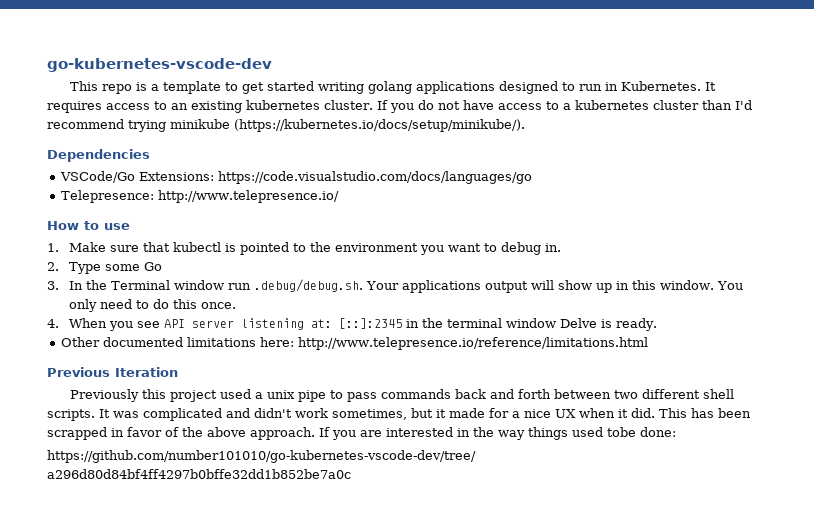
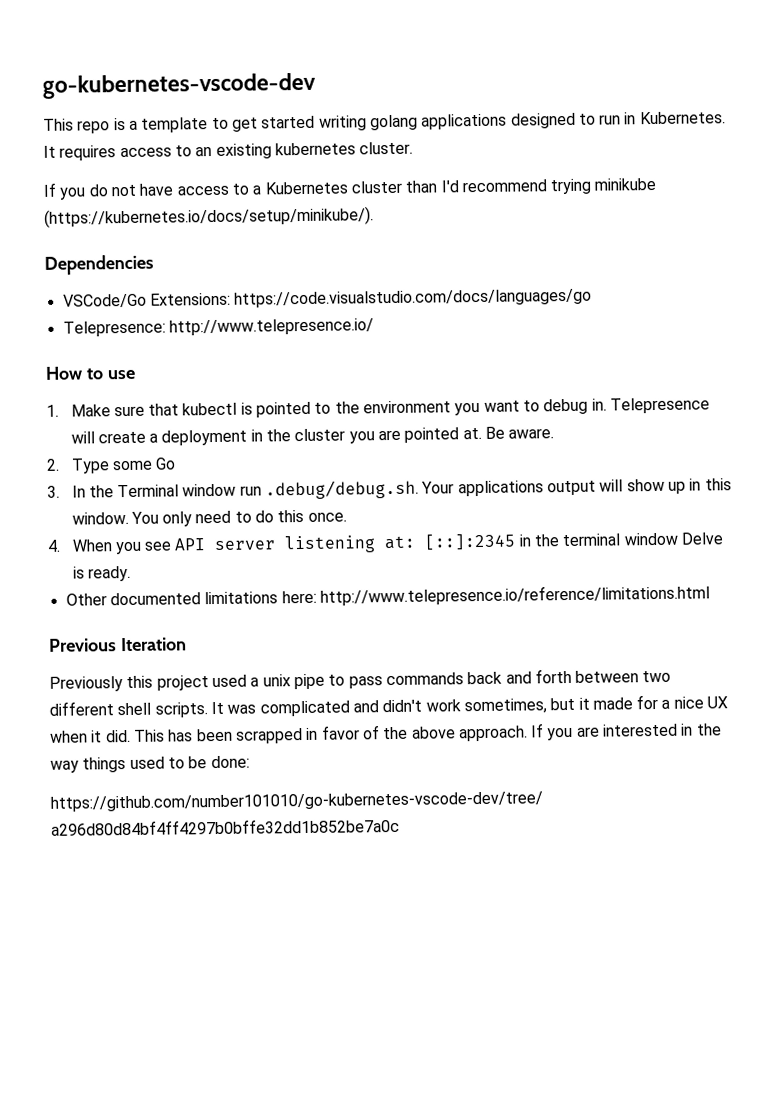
- It requires access to an existing kubernetes cluster. If you do not have access to a kubernetes cluster than I'd recommend trying minikube (https://kubernetes.io/docs/setup/minikube/).
+ It requires access to an existing kubernetes cluster.
+ If you do not have access to a Kubernetes cluster than I'd recommend trying minikube (https://kubernetes.io/docs/setup/minikube/).
+ Telepresence will create a deployment in the cluster you are pointed at. Be aware.
- If you are interested in the way things used tobe done:
+ If you are interested in the way things used to be done:

